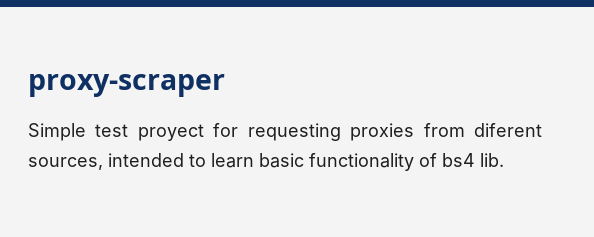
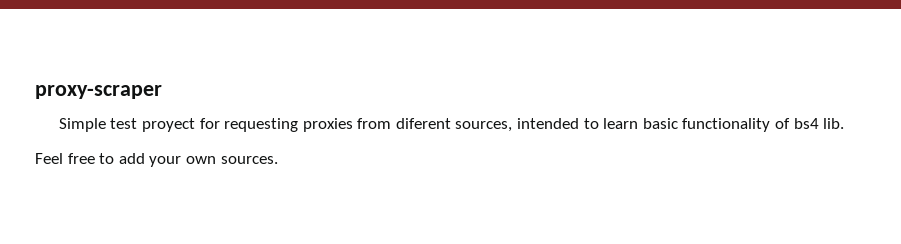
+ Feel free to add your own sources.

